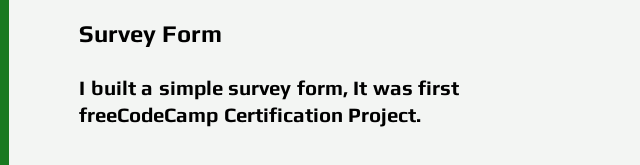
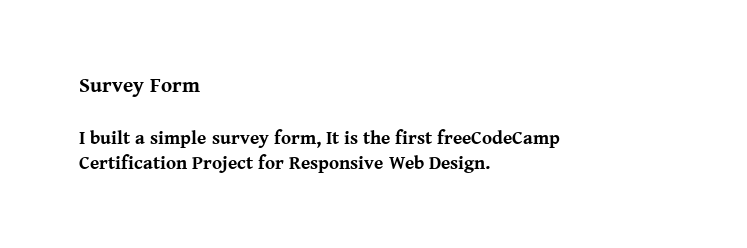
- I built a simple survey form, It was first freeCodeCamp Certification Project.
+ I built a simple survey form, It is the first freeCodeCamp Certification Project for Responsive Web Design.

